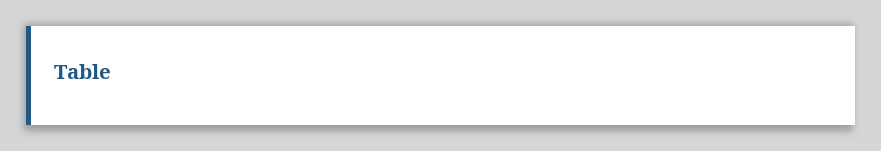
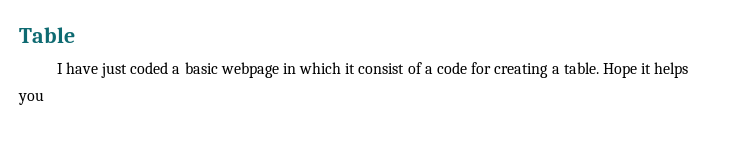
+ I have just coded a basic webpage in which it consist of a code for creating a table. Hope it helps you

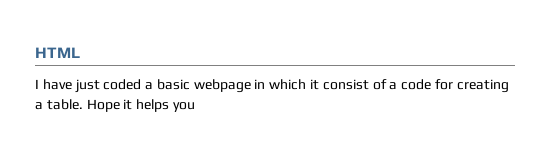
- Table
+ HTML

